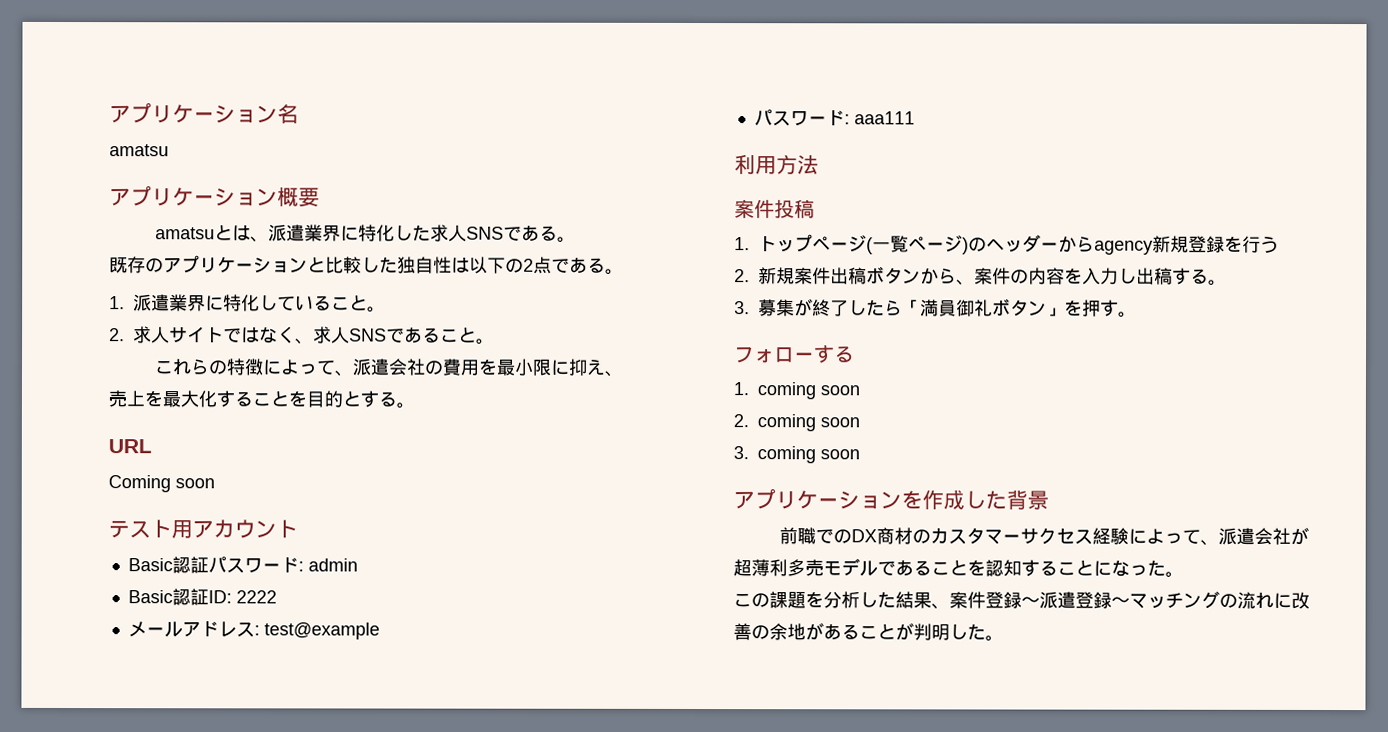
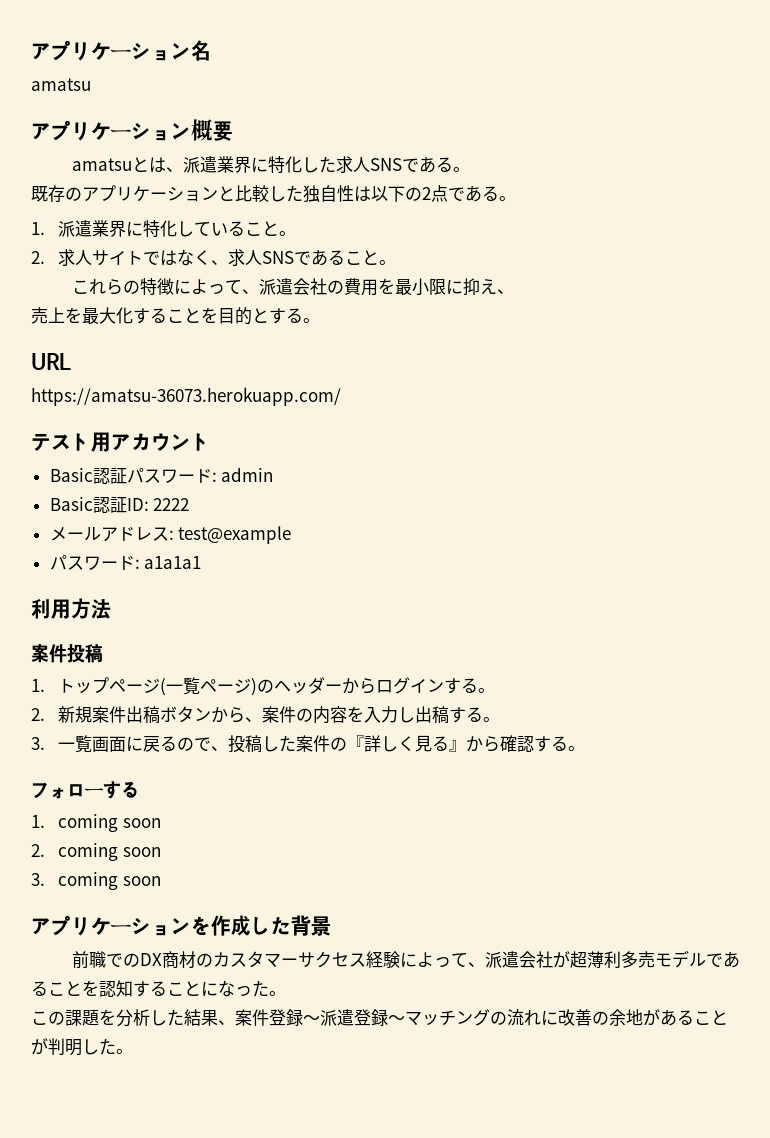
- Coming soon
+ https://amatsu-36073.herokuapp.com/
- パスワード: aaa111
+ パスワード: a1a1a1
- 1.トップページ(一覧ページ)のヘッダーからagency新規登録を行う
+ 1.トップページ(一覧ページ)のヘッダーからログインする。
- 3.募集が終了したら「満員御礼ボタン」を押す。
+ 3.一覧画面に戻るので、投稿した案件の『詳しく見る』から確認する。

